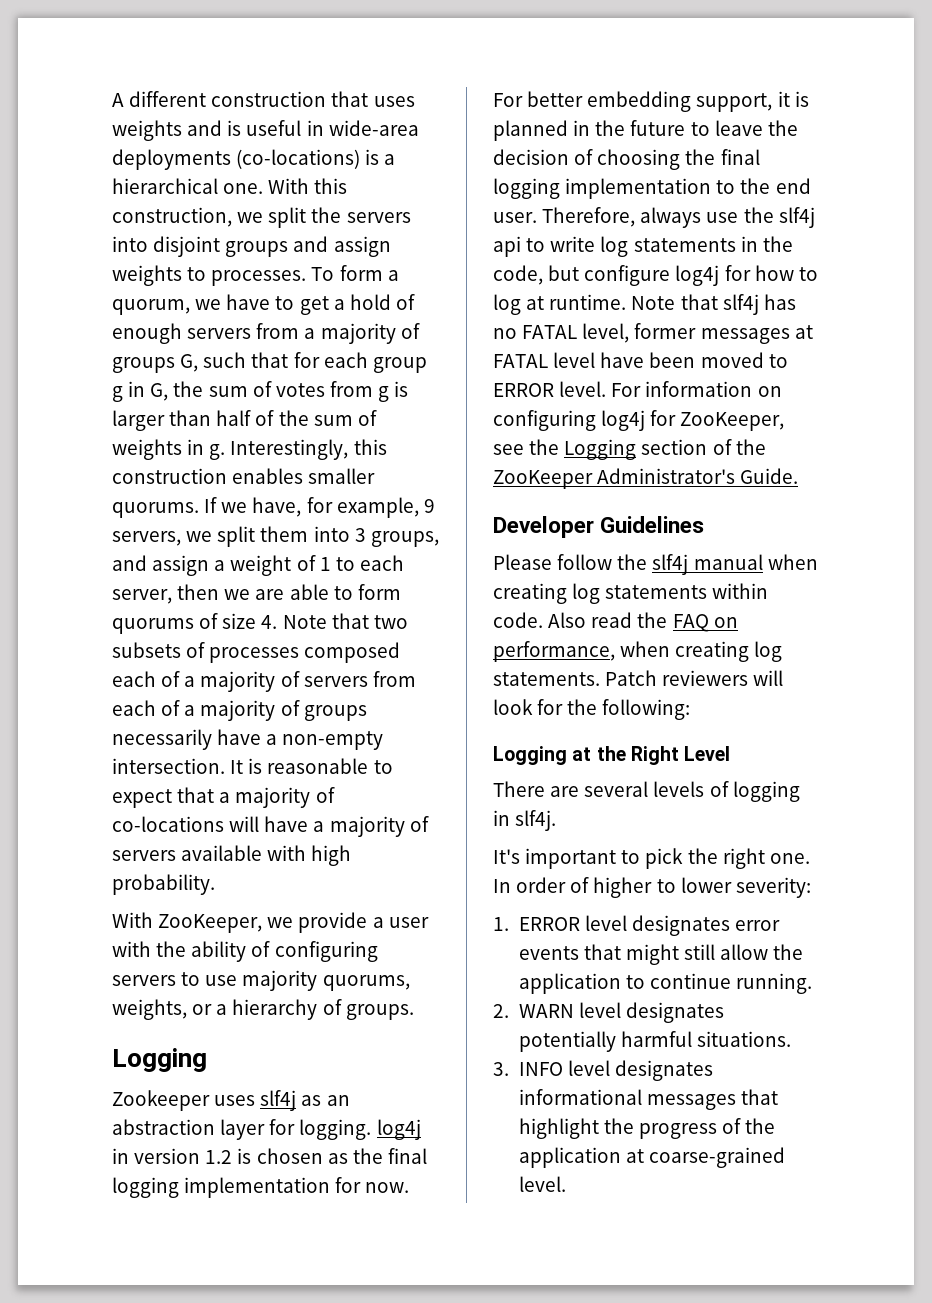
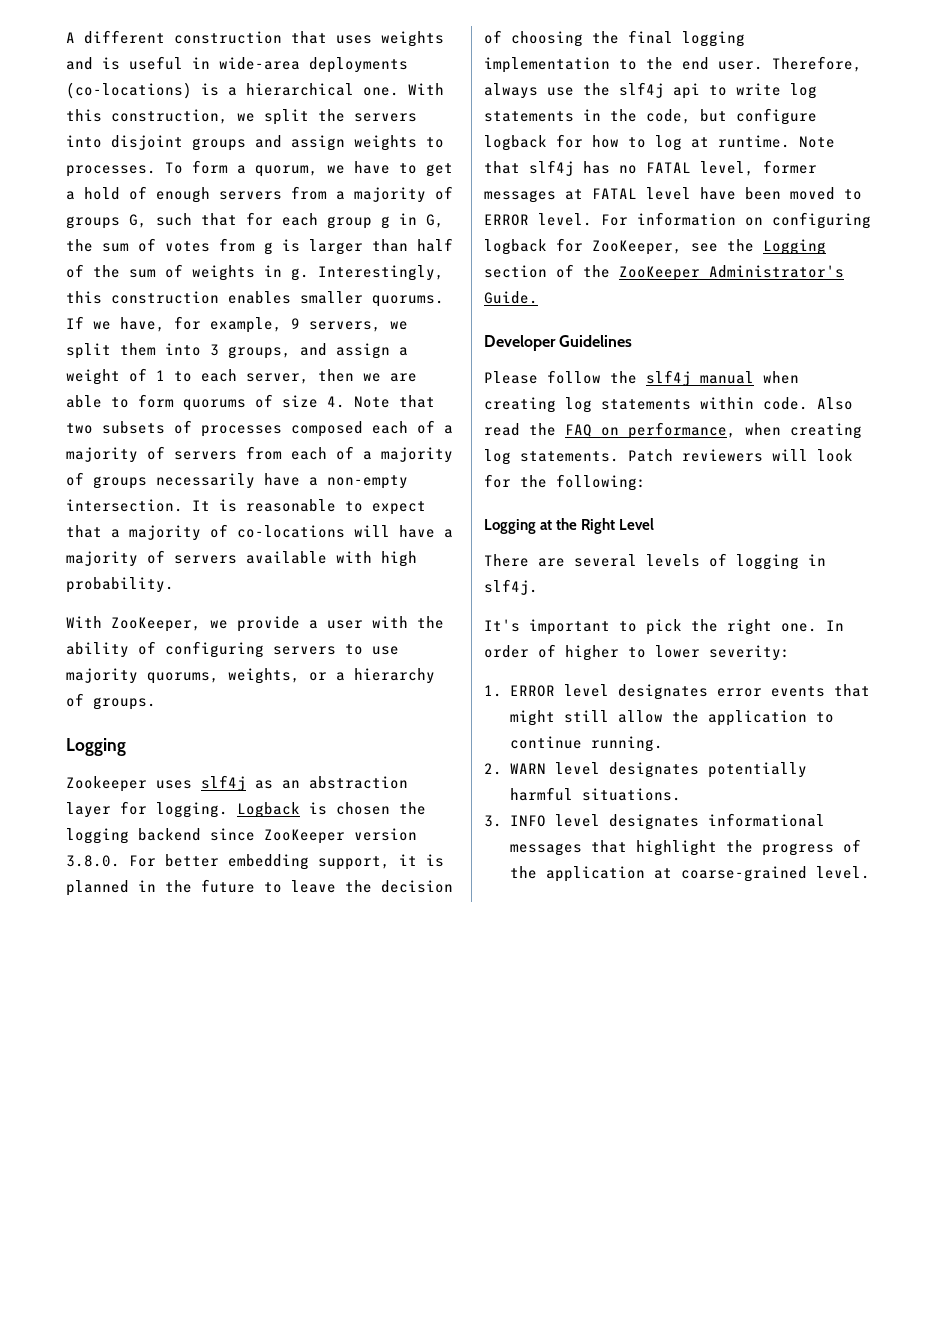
- Zookeeper uses slf4j as an abstraction layer for logging. log4j in version 1.2 is chosen as the final logging implementation for now. For better embedding support, it is planned in the future to leave the decision of choosing the final logging implementation to the end user.
+ Zookeeper uses slf4j as an abstraction layer for logging. Logback is chosen the logging backend since ZooKeeper version 3.8.0. For better embedding support, it is planned in the future to leave the decision of choosing the final logging implementation to the end user.
- Therefore, always use the slf4j api to write log statements in the code, but configure log4j for how to log at runtime.
+ Therefore, always use the slf4j api to write log statements in the code, but configure logback for how to log at runtime.
- For information on configuring log4j for ZooKeeper, see the Logging section of the ZooKeeper Administrator's Guide.
+ For information on configuring logback for ZooKeeper, see the Logging section of the ZooKeeper Administrator's Guide.

